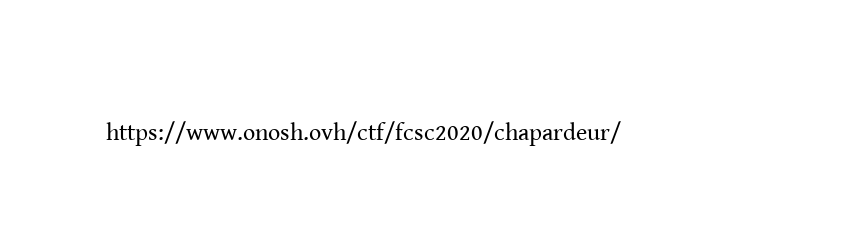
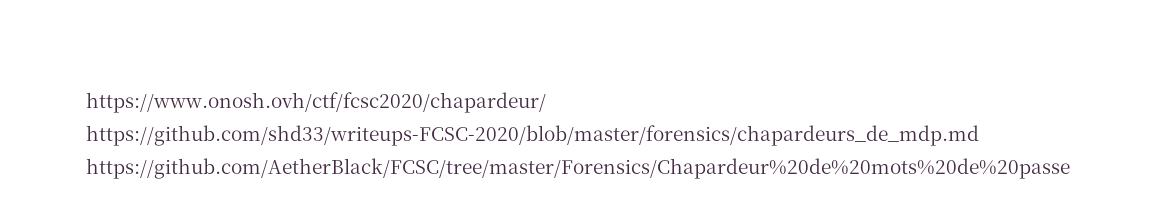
+ https://github.com/shd33/writeups-FCSC-2020/blob/master/forensics/chapardeurs_de_mdp.md
+ https://github.com/AetherBlack/FCSC/tree/master/Forensics/Chapardeur%20de%20mots%20de%20passe

